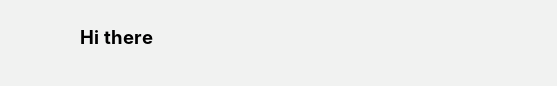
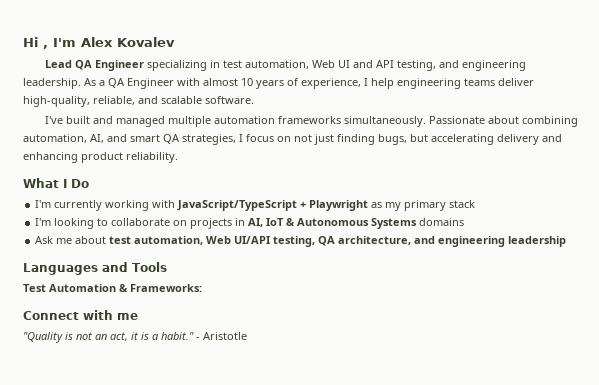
- Hi there
+ Hi , I'm Alex Kovalev
+ Lead QA Engineer specializing in test automation, Web UI and API testing, and engineering leadership. As a QA Engineer with almost 10 years of experience, I help engineering teams deliver high-quality, reliable, and scalable software.
+ I've built and managed multiple automation frameworks simultaneously. Passionate about combining automation, AI, and smart QA strategies, I focus on not just finding bugs, but accelerating delivery and enhancing product reliability.
+ What I Do
+ I'm currently working with JavaScript/TypeScript + Playwright as my primary stack
+ I'm looking to collaborate on projects in AI, IoT & Autonomous Systems domains
+ Ask me about test automation, Web UI/API testing, QA architecture, and engineering leadership
+ Languages and Tools
+ Test Automation & Frameworks:
+ Connect with me
+ "Quality is not an act, it is a habit." - Aristotle

